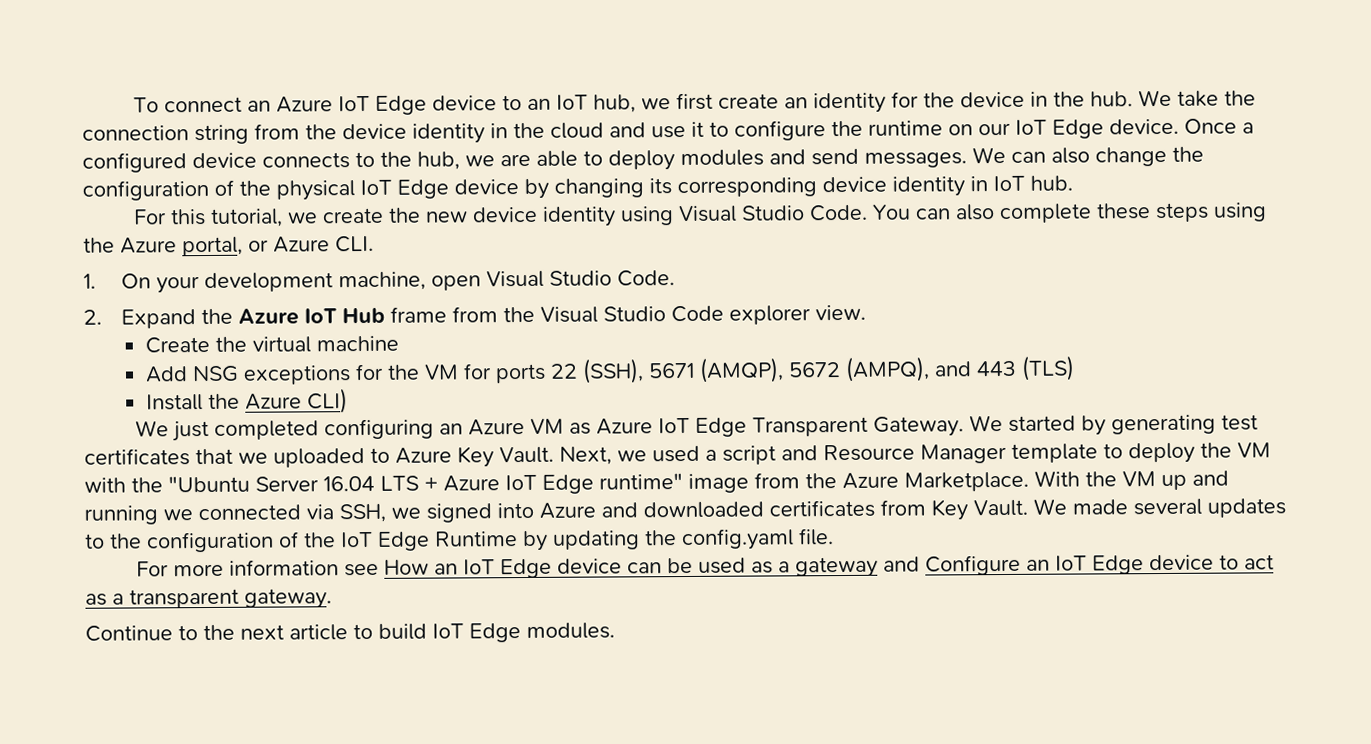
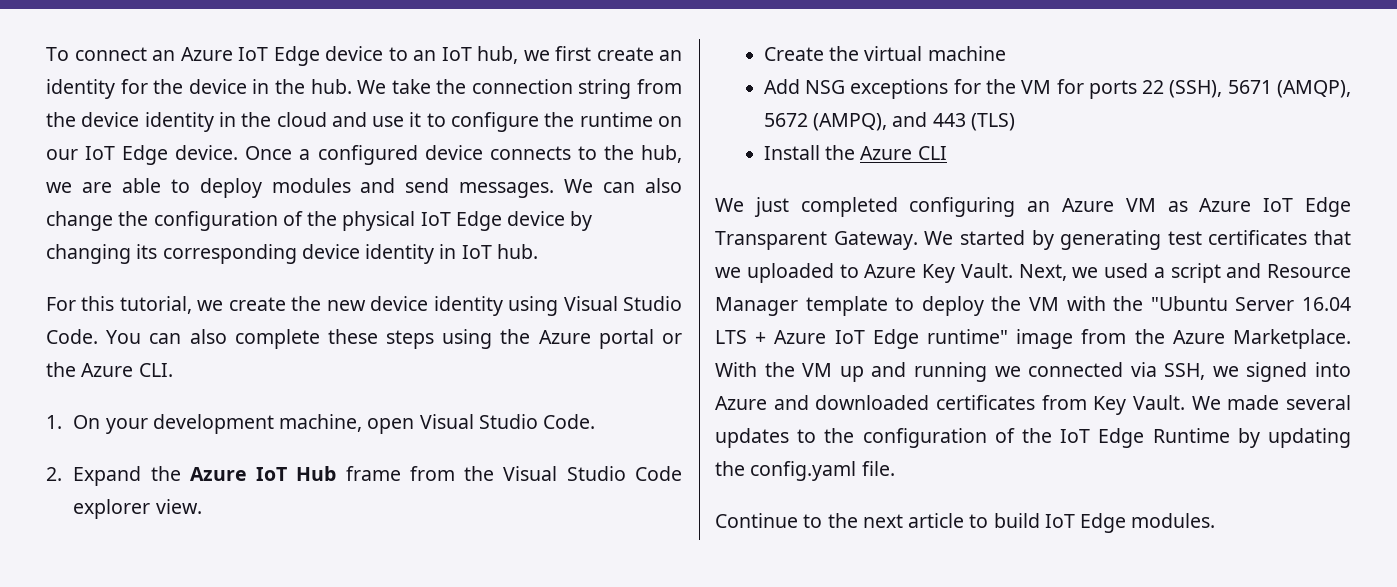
- You can also complete these steps using the Azure portal, or Azure CLI.
+ You can also complete these steps using the Azure portal or the Azure CLI.
- Install the Azure CLI)
+ Install the Azure CLI
- For more information see How an IoT Edge device can be used as a gateway and Configure an IoT Edge device to act as a transparent gateway.

